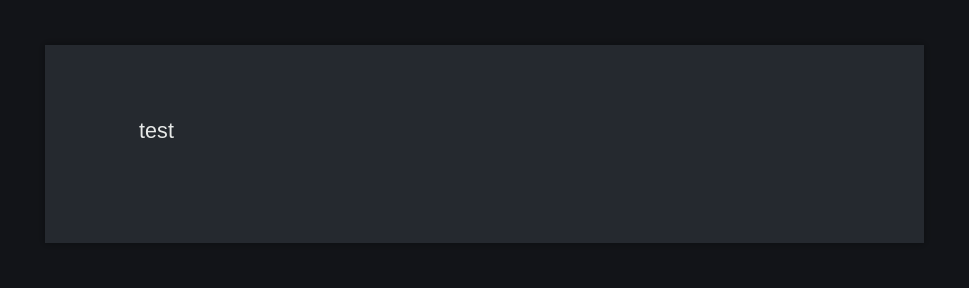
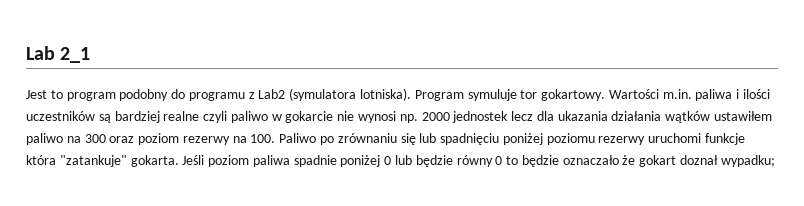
- test
+ Lab 2_1
+ Jest to program podobny do programu z Lab2 (symulatora lotniska). Program symuluje tor gokartowy. Wartości m.in. paliwa i ilości uczestników są bardziej realne czyli paliwo w gokarcie nie wynosi np. 2000 jednostek lecz dla ukazania działania wątków ustawiłem paliwo na 300 oraz poziom rezerwy na 100. Paliwo po zrównaniu się lub spadnięciu poniżej poziomu rezerwy uruchomi funkcje która "zatankuje" gokarta. Jeśli poziom paliwa spadnie poniżej 0 lub będzie równy 0 to będzie oznaczało że gokart doznał wypadku;

